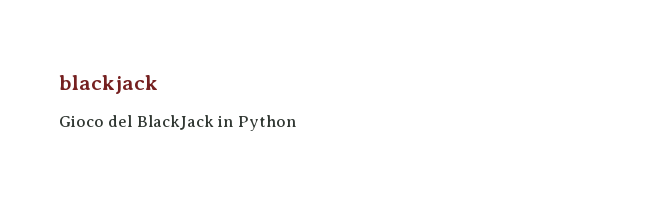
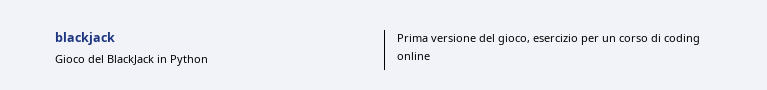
+ Prima versione del gioco, esercizio per un corso di coding online

